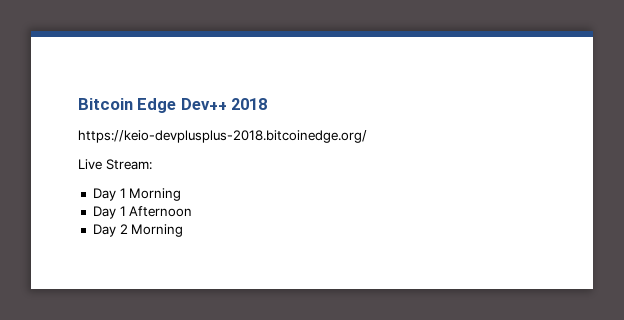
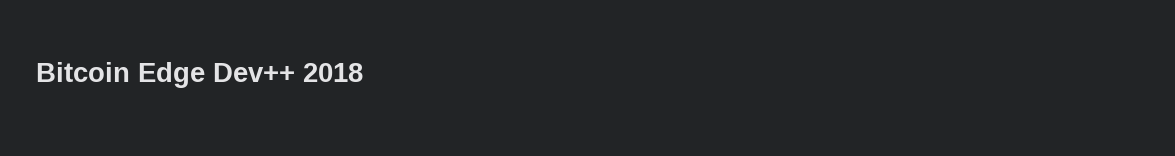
- https://keio-devplusplus-2018.bitcoinedge.org/
- Live Stream:
- Day 1 Morning
- Day 1 Afternoon
- Day 2 Morning

